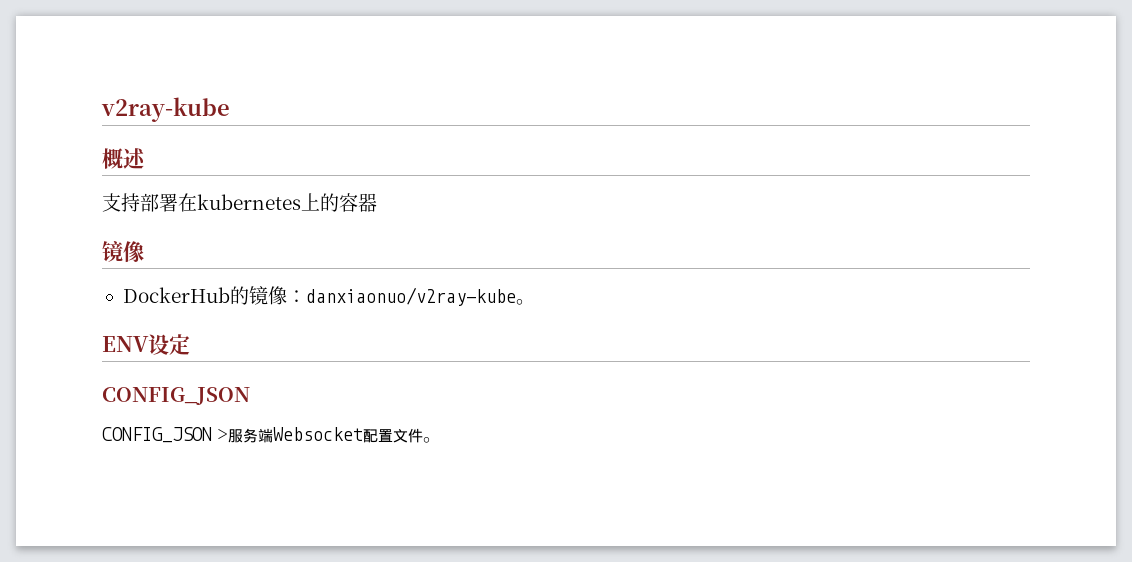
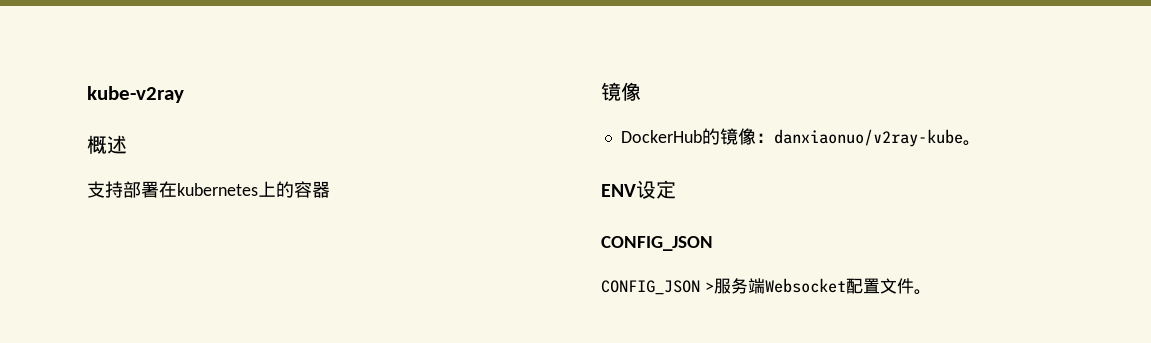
- v2ray-kube
+ kube-v2ray

